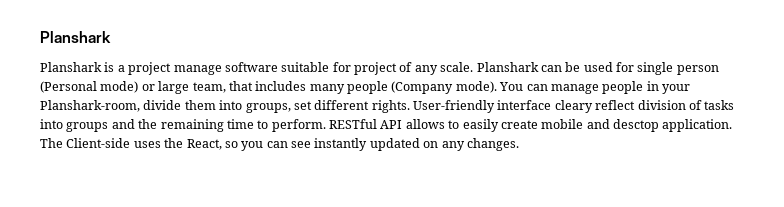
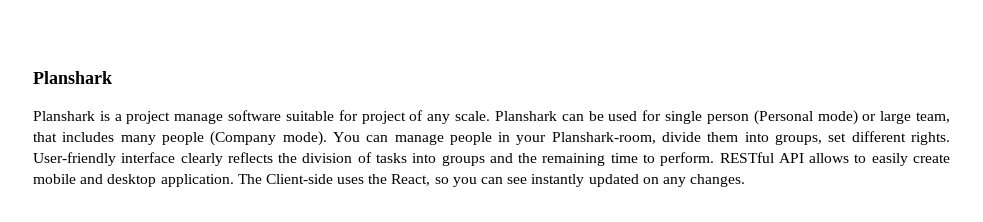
- User-friendly interface cleary reflect division of tasks into groups and the remaining time to perform.
+ User-friendly interface clearly reflects the division of tasks into groups and the remaining time to perform.
- RESTful API allows to easily create mobile and desctop application.
+ RESTful API allows to easily create mobile and desktop application.

